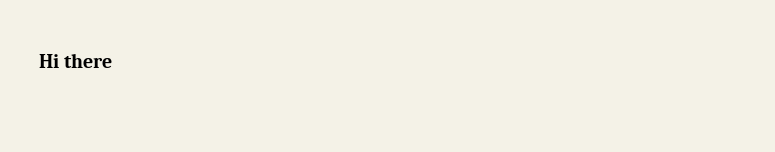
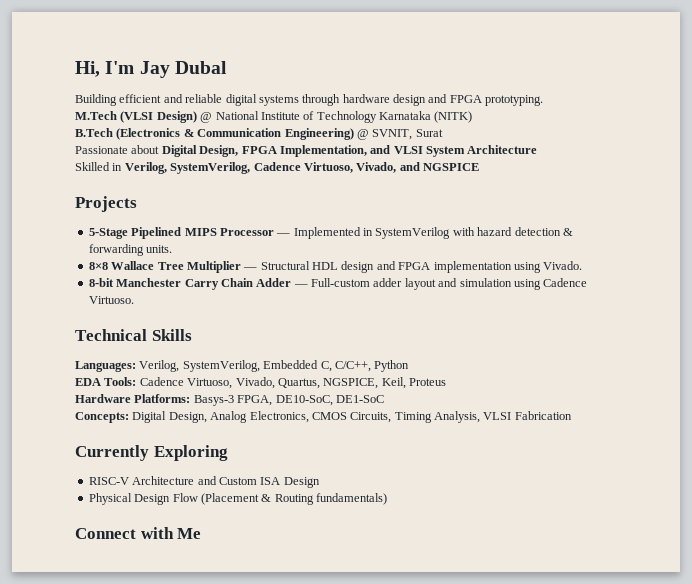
- Hi there
+ Hi, I'm Jay Dubal
+ Building efficient and reliable digital systems through hardware design and FPGA prototyping.
+ M.Tech (VLSI Design) @ National Institute of Technology Karnataka (NITK)
+ B.Tech (Electronics & Communication Engineering) @ SVNIT, Surat
+ Passionate about Digital Design, FPGA Implementation, and VLSI System Architecture
+ Skilled in Verilog, SystemVerilog, Cadence Virtuoso, Vivado, and NGSPICE
+ Projects
+ 5-Stage Pipelined MIPS Processor — Implemented in SystemVerilog with hazard detection & forwarding units.
+ 8×8 Wallace Tree Multiplier — Structural HDL design and FPGA implementation using Vivado.
+ 8-bit Manchester Carry Chain Adder — Full-custom adder layout and simulation using Cadence Virtuoso.
+ Technical Skills
+ Languages: Verilog, SystemVerilog, Embedded C, C/C++, Python
+ EDA Tools: Cadence Virtuoso, Vivado, Quartus, NGSPICE, Keil, Proteus
+ Hardware Platforms: Basys-3 FPGA, DE10-SoC, DE1-SoC
+ Concepts: Digital Design, Analog Electronics, CMOS Circuits, Timing Analysis, VLSI Fabrication
+ Currently Exploring
+ RISC-V Architecture and Custom ISA Design
+ Physical Design Flow (Placement & Routing fundamentals)
+ Connect with Me

